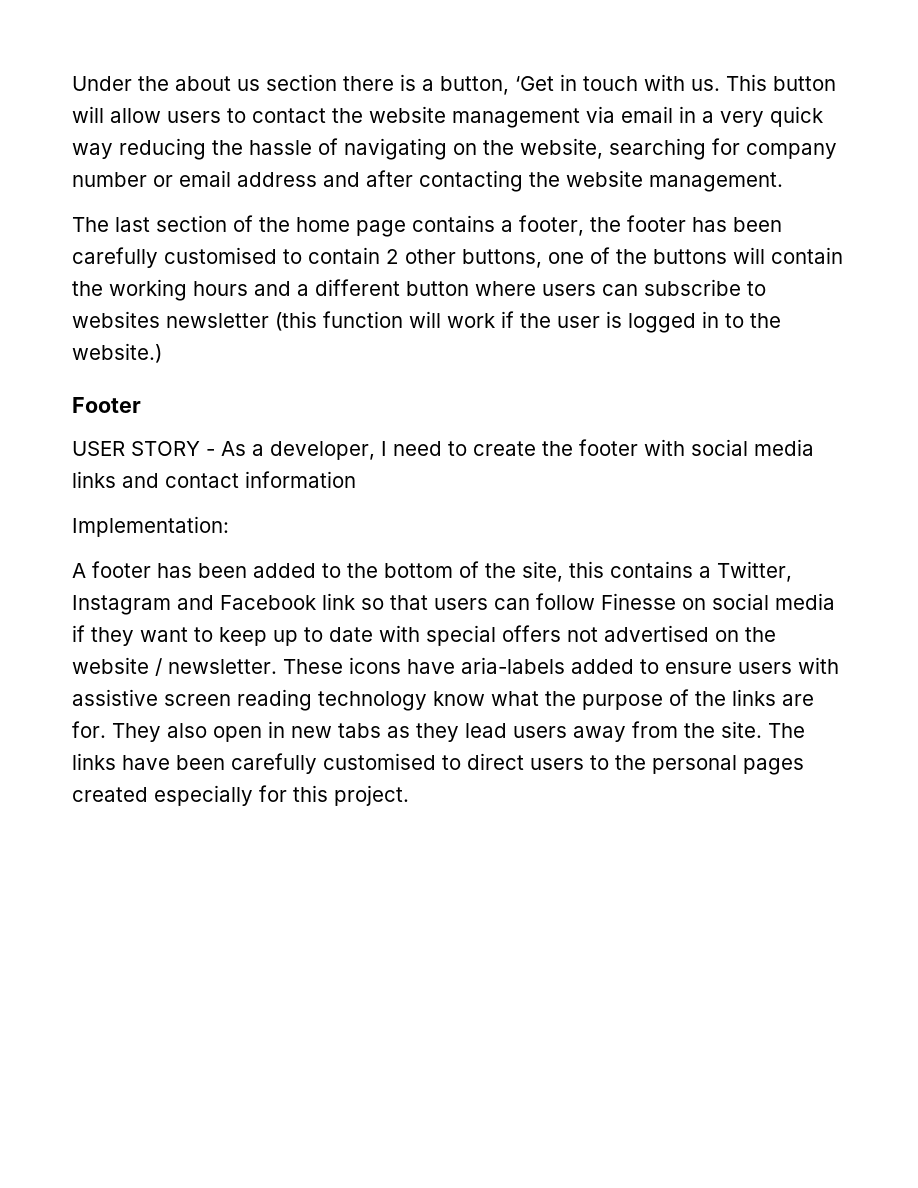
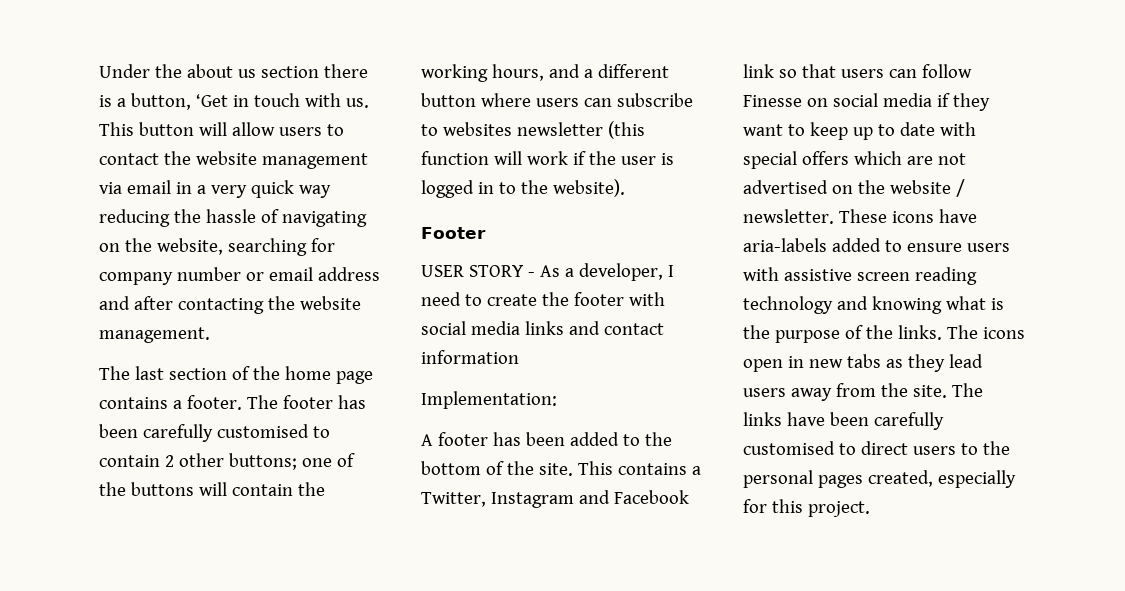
- The last section of the home page contains a footer, the footer has been carefully customised to contain 2 other buttons, one of the buttons will contain the working hours and a different button where users can subscribe to websites newsletter (this function will work if the user is logged in to the website.)
+ The last section of the home page contains a footer. The footer has been carefully customised to contain 2 other buttons; one of the buttons will contain the working hours, and a different button where users can subscribe to websites newsletter (this function will work if the user is logged in to the website).
- A footer has been added to the bottom of the site, this contains a Twitter, Instagram and Facebook link so that users can follow Finesse on social media if they want to keep up to date with special offers not advertised on the website / newsletter.
+ A footer has been added to the bottom of the site. This contains a Twitter, Instagram and Facebook link so that users can follow Finesse on social media if they want to keep up to date with special offers which are not advertised on the website / newsletter.
- These icons have aria-labels added to ensure users with assistive screen reading technology know what the purpose of the links are for. They also open in new tabs as they lead users away from the site.
+ These icons have aria-labels added to ensure users with assistive screen reading technology and knowing what is the purpose of the links. The icons open in new tabs as they lead users away from the site.
- The links have been carefully customised to direct users to the personal pages created especially for this project.
+ The links have been carefully customised to direct users to the personal pages created, especially for this project.

